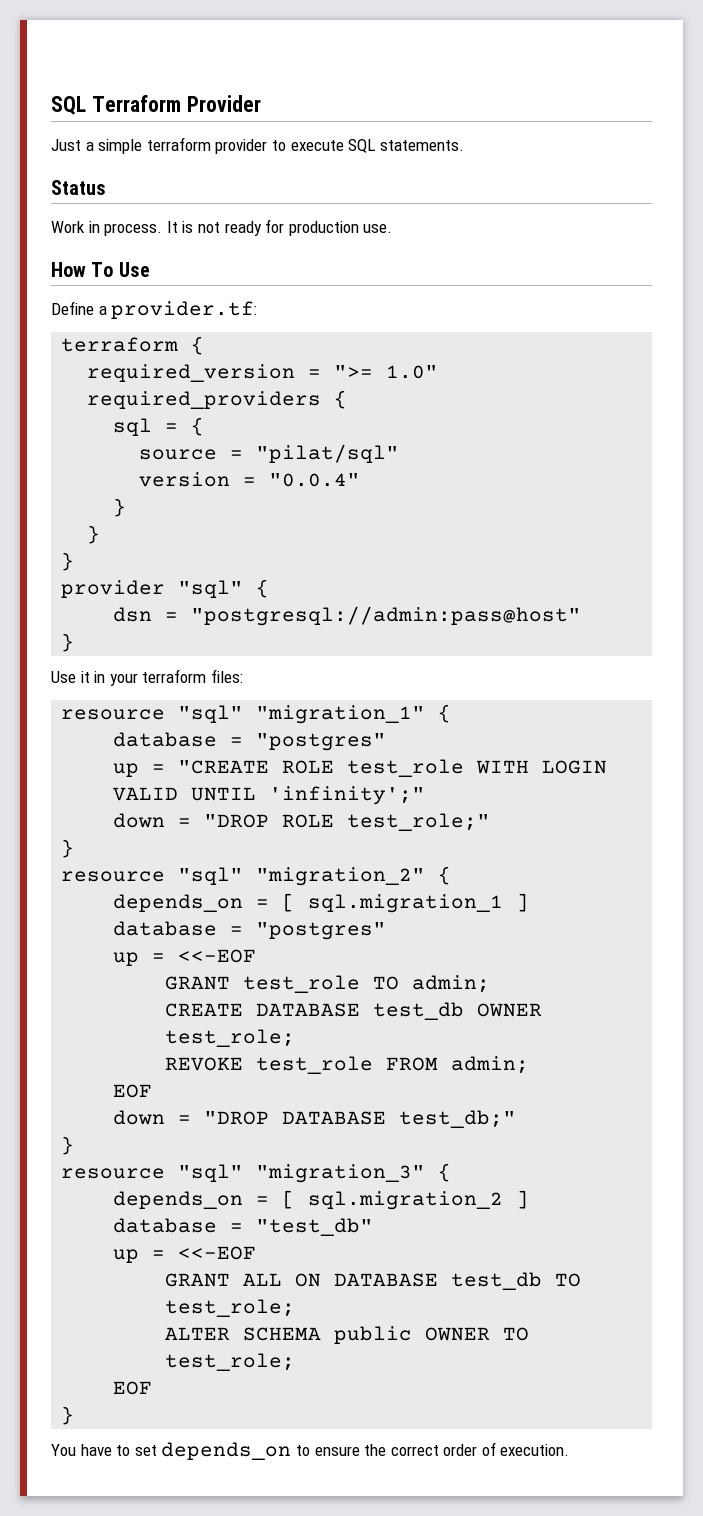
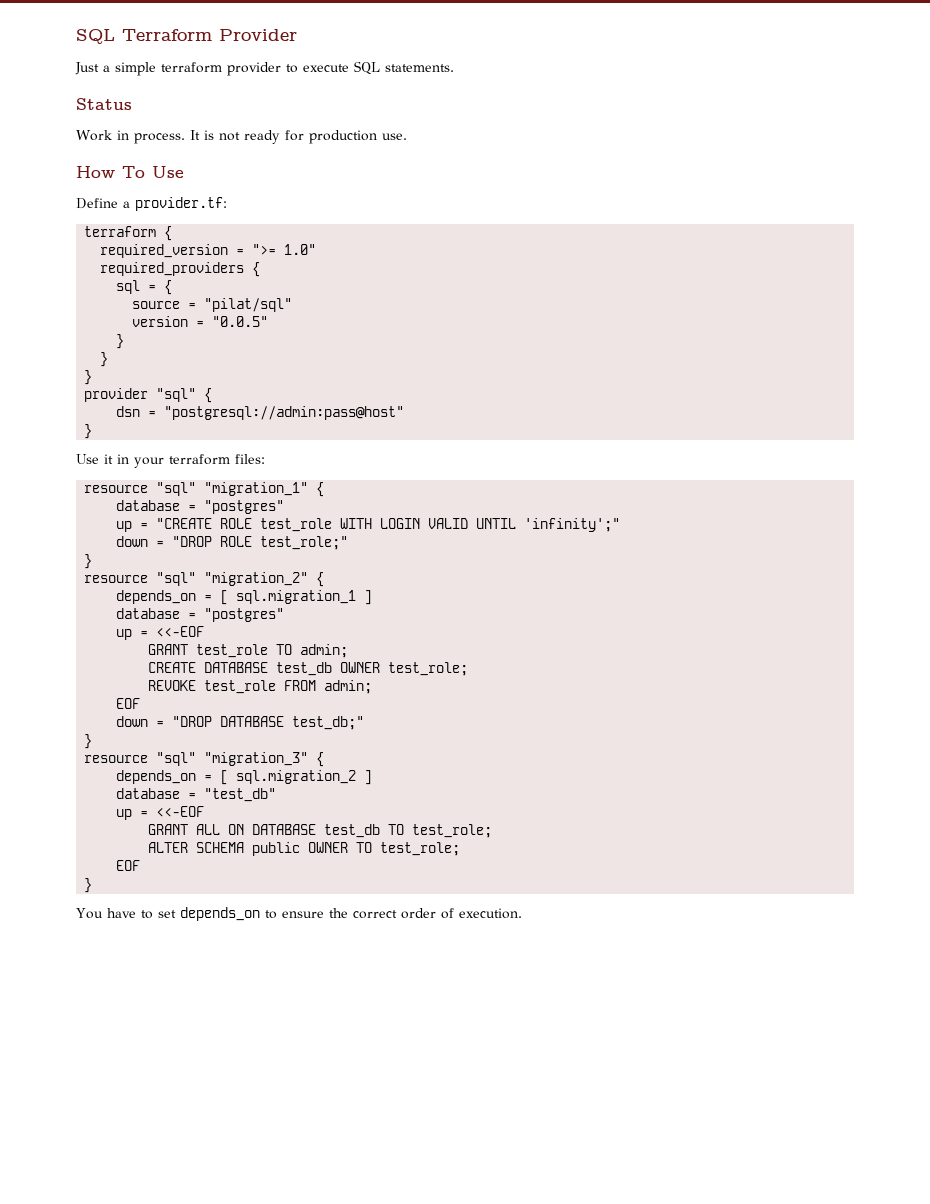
- version = "0.0.4"
+ version = "0.0.5"

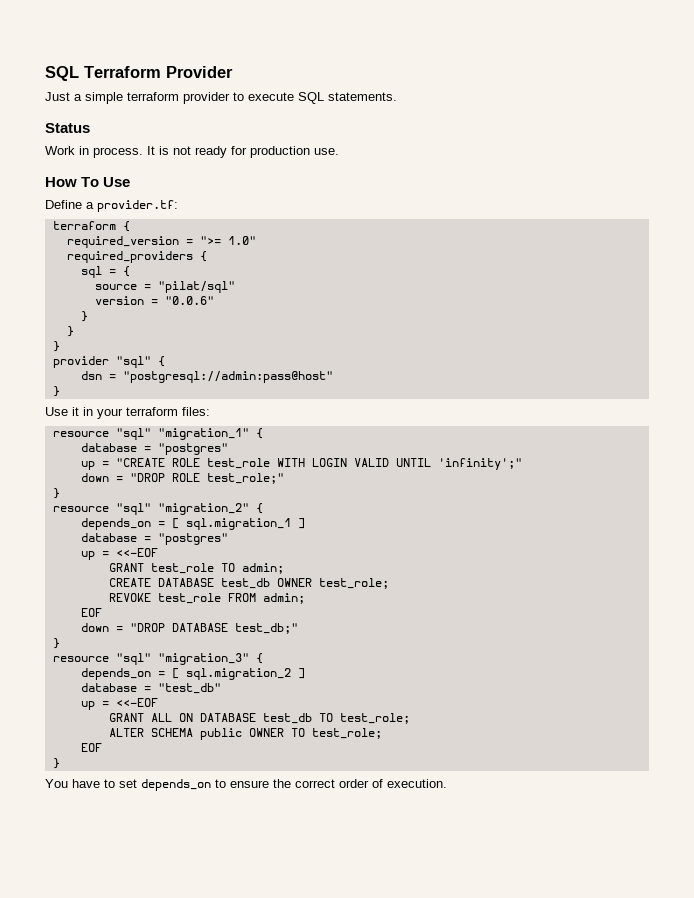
- version = "0.0.5"
+ version = "0.0.6"

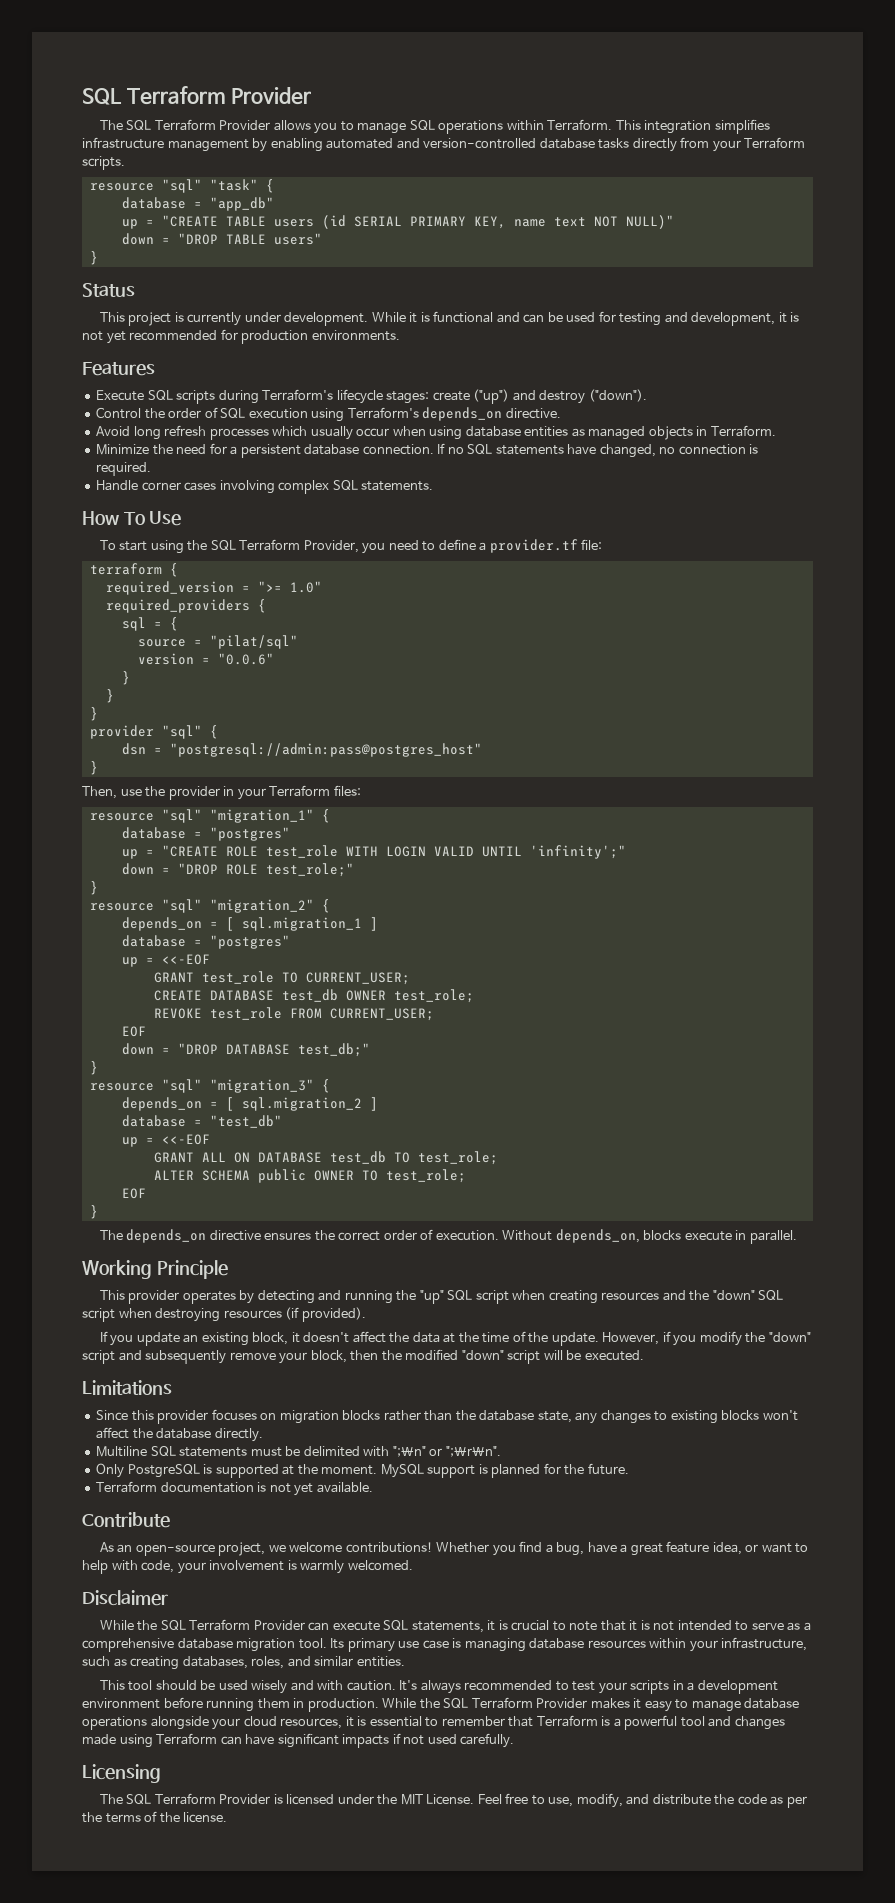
- Just a simple terraform provider to execute SQL statements.
+ The SQL Terraform Provider allows you to manage SQL operations within Terraform. This integration simplifies infrastructure management by enabling automated and version-controlled database tasks directly from your Terraform scripts.
+ resource "sql" "task" {
+ database = "app_db"
+ up = "CREATE TABLE users (id SERIAL PRIMARY KEY, name text NOT NULL)"
+ down = "DROP TABLE users"
+ }
  Status
- Work in process. It is not ready for production use.
+ This project is currently under development. While it is functional and can be used for testing and development, it is not yet recommended for production environments.
+ Features
+ Execute SQL scripts during Terraform's lifecycle stages: create ("up") and destroy ("down").
+ Control the order of SQL execution using Terraform's depends_on directive.
+ Avoid long refresh processes which usually occur when using database entities as managed objects in Terraform.
+ Minimize the need for a persistent database connection. If no SQL statements have changed, no connection is required.
+ Handle corner cases involving complex SQL statements.
  How To Use
- Define a provider.tf:
+ To start using the SQL Terraform Provider, you need to define a provider.tf file:
- dsn = "postgresql://admin:pass@host"
+ dsn = "postgresql://admin:pass@postgres_host"
  }
- Use it in your terraform files:
+ Then, use the provider in your Terraform files:
- GRANT test_role TO admin;
+ GRANT test_role TO CURRENT_USER;
- REVOKE test_role FROM admin;
+ REVOKE test_role FROM CURRENT_USER;
- You have to set depends_on to ensure the correct order of execution.
+ The depends_on directive ensures the correct order of execution.
+ Without depends_on, blocks execute in parallel.
+ Working Principle
+ This provider operates by detecting and running the "up" SQL script when creating resources and the "down" SQL script when destroying resources (if provided).
+ If you update an existing block, it doesn't affect the data at the time of the update. However, if you modify the "down" script and subsequently remove your block, then the modified "down" script will be executed.
+ Limitations
+ Since this provider focuses on migration blocks rather than the database state, any changes to existing blocks won't affect the database directly.
+ Multiline SQL statements must be delimited with ";\n" or ";\r\n".
+ Only PostgreSQL is supported at the moment. MySQL support is planned for the future.
+ Terraform documentation is not yet available.
+ Contribute
+ As an open-source project, we welcome contributions! Whether you find a bug, have a great feature idea, or want to help with code, your involvement is warmly welcomed.
+ Disclaimer
+ While the SQL Terraform Provider can execute SQL statements, it is crucial to note that it is not intended to serve as a comprehensive database migration tool. Its primary use case is managing database resources within your infrastructure, such as creating databases, roles, and similar entities.
+ This tool should be used wisely and with caution. It's always recommended to test your scripts in a development environment before running them in production. While the SQL Terraform Provider makes it easy to manage database operations alongside your cloud resources, it is essential to remember that Terraform is a powerful tool and changes made using Terraform can have significant impacts if not used carefully.
+ Licensing
+ The SQL Terraform Provider is licensed under the MIT License. Feel free to use, modify, and distribute the code as per the terms of the license.

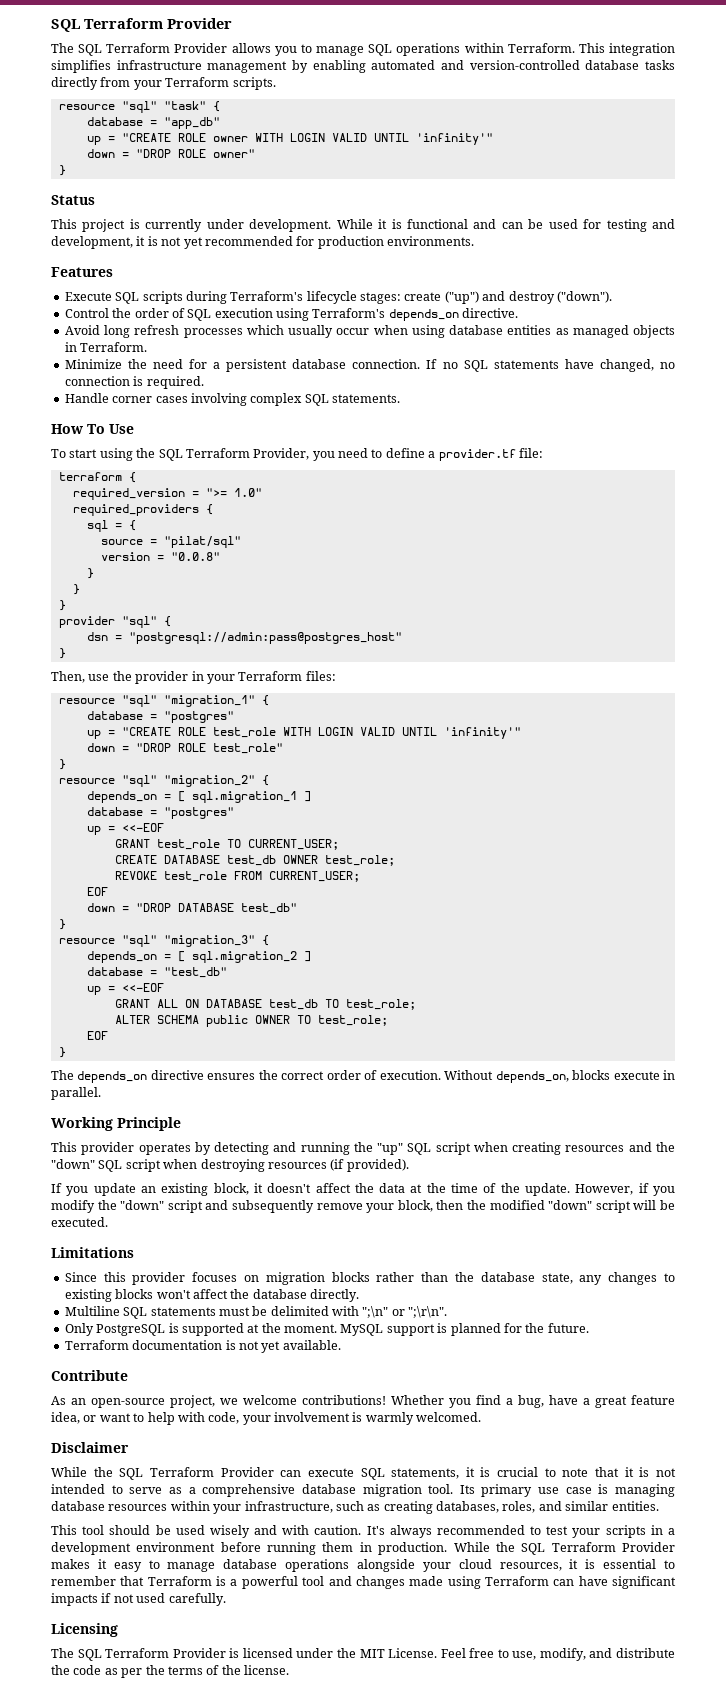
- up = "CREATE TABLE users (id SERIAL PRIMARY KEY, name text NOT NULL)"
- down = "DROP TABLE users"
+ up = "CREATE ROLE owner WITH LOGIN VALID UNTIL 'infinity'"
+ down = "DROP ROLE owner"
- version = "0.0.6"
+ version = "0.0.8"
- up = "CREATE ROLE test_role WITH LOGIN VALID UNTIL 'infinity';"
- down = "DROP ROLE test_role;"
+ up = "CREATE ROLE test_role WITH LOGIN VALID UNTIL 'infinity'"
+ down = "DROP ROLE test_role"
- down = "DROP DATABASE test_db;"
+ down = "DROP DATABASE test_db"

